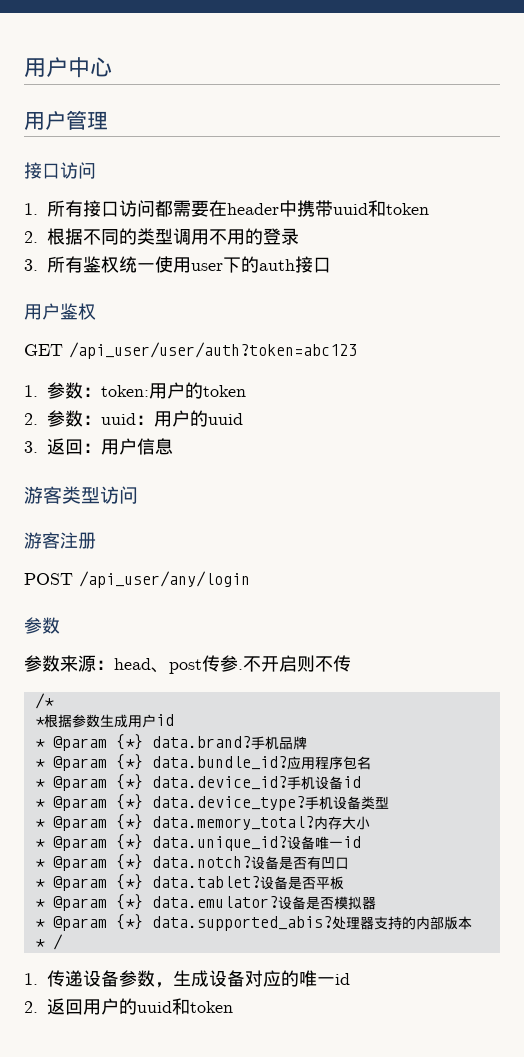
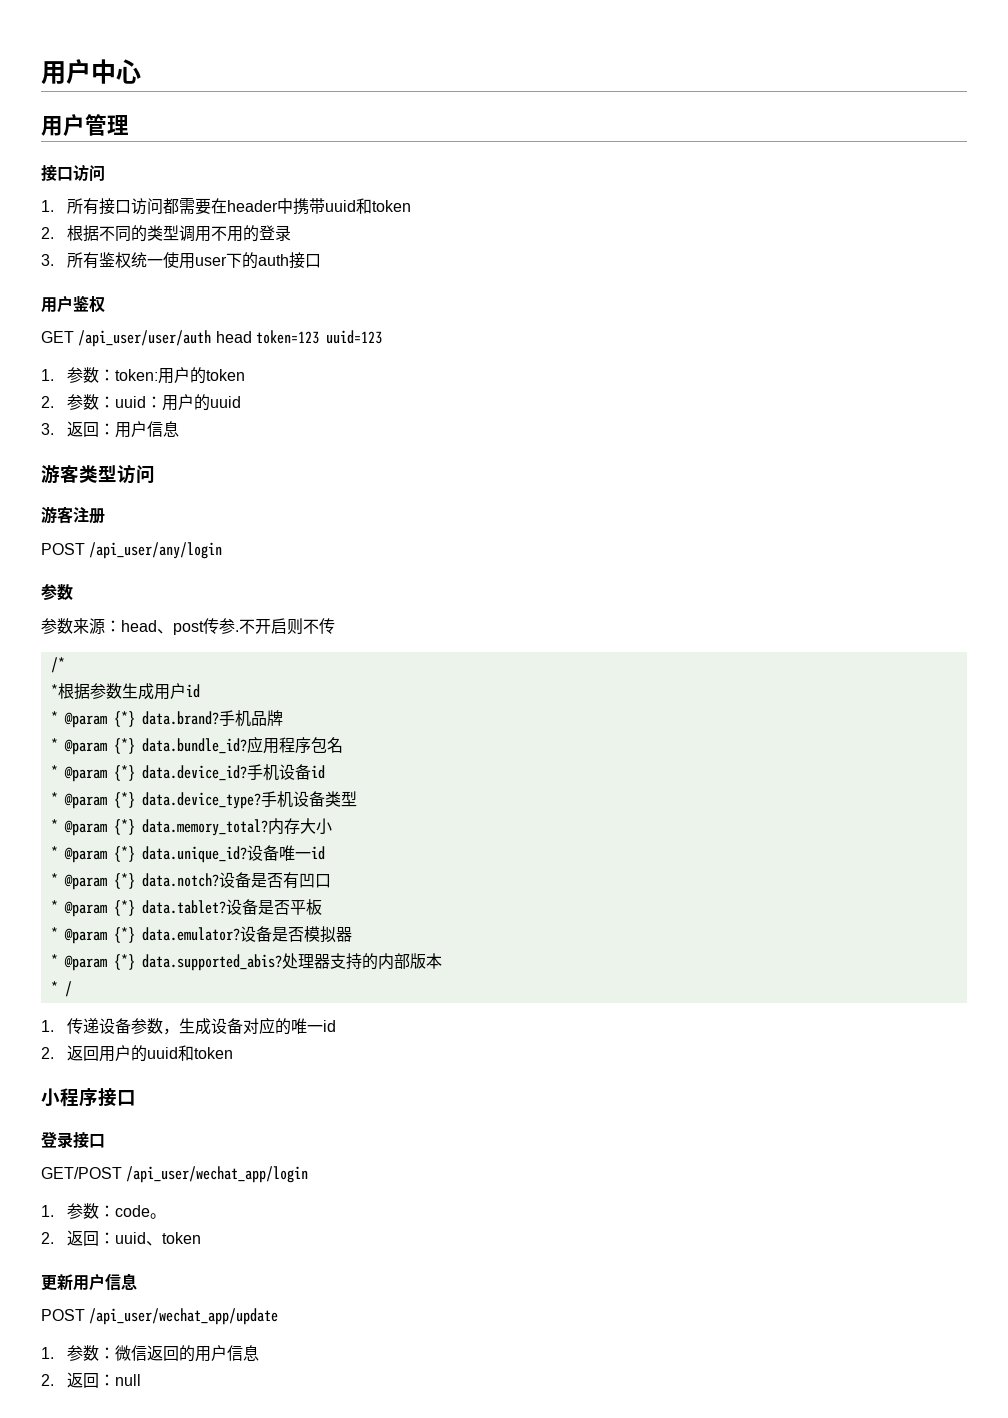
- GET /api_user/user/auth?token=abc123
+ GET /api_user/user/auth head token=123 uuid=123
+ 小程序接口
+ 登录接口
+ GET/POST /api_user/wechat_app/login
+ 1.参数：code。
+ 2.返回：uuid、token
+ 更新用户信息
+ POST /api_user/wechat_app/update
+ 1.参数：微信返回的用户信息
+ 2.返回：null

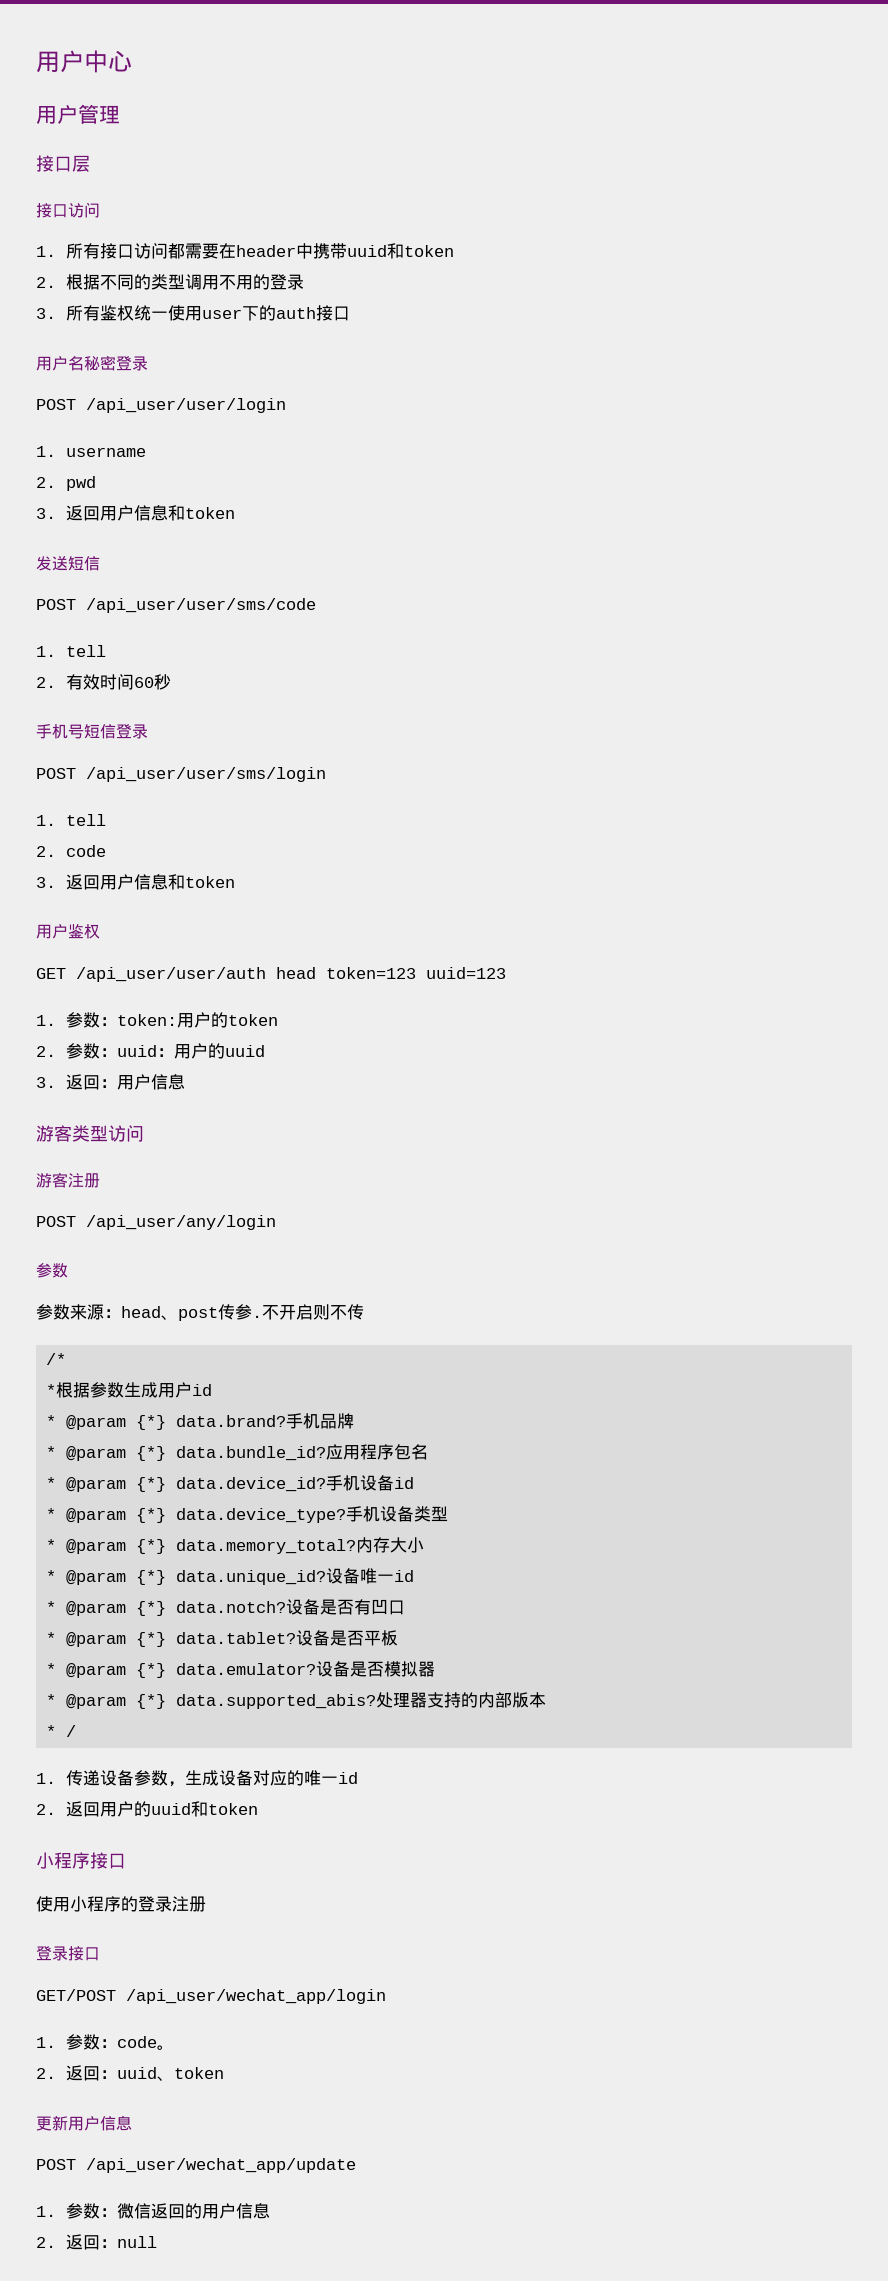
+ 接口层
+ 用户名秘密登录
+ POST /api_user/user/login
+ 1. username
+ 2. pwd
+ 3.返回用户信息和token
+ 发送短信
+ POST /api_user/user/sms/code
+ 1. tell
+ 2.有效时间60秒
+ 手机号短信登录
+ POST /api_user/user/sms/login
+ 1. tell
+ 2. code
+ 3.返回用户信息和token
+ 使用小程序的登录注册

